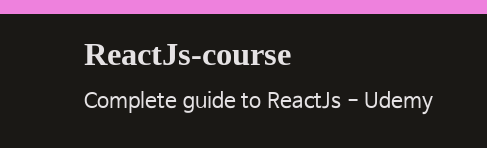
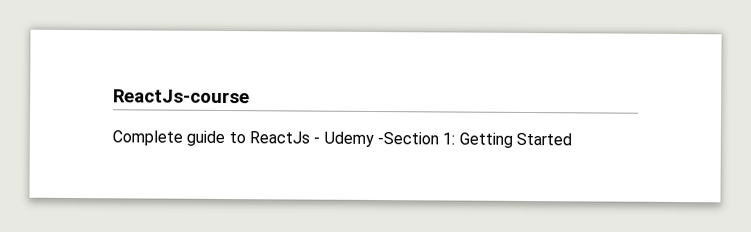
- Complete guide to ReactJs - Udemy
+ Complete guide to ReactJs - Udemy -Section 1: Getting Started

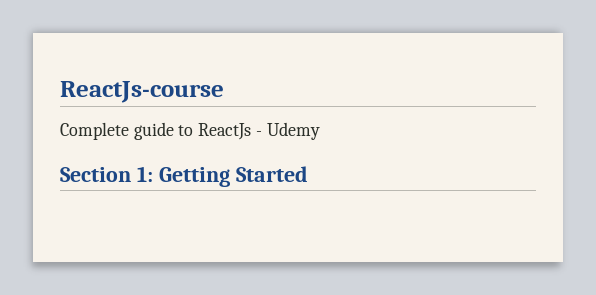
- Complete guide to ReactJs - Udemy -Section 1: Getting Started
+ Complete guide to ReactJs - Udemy
+ Section 1: Getting Started

